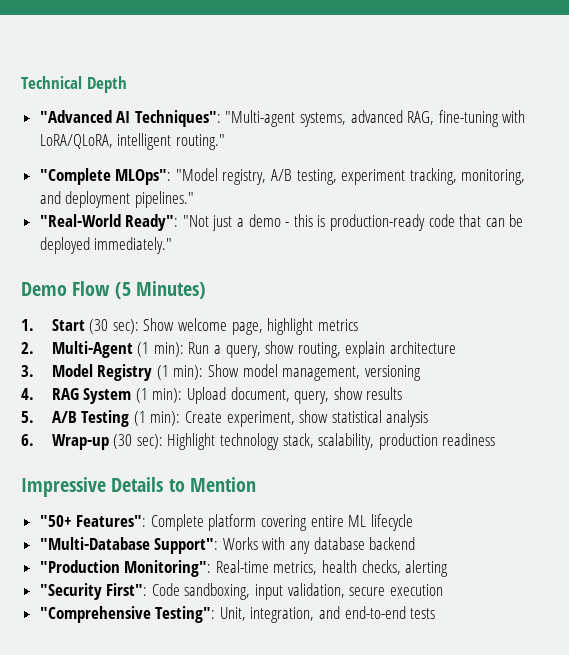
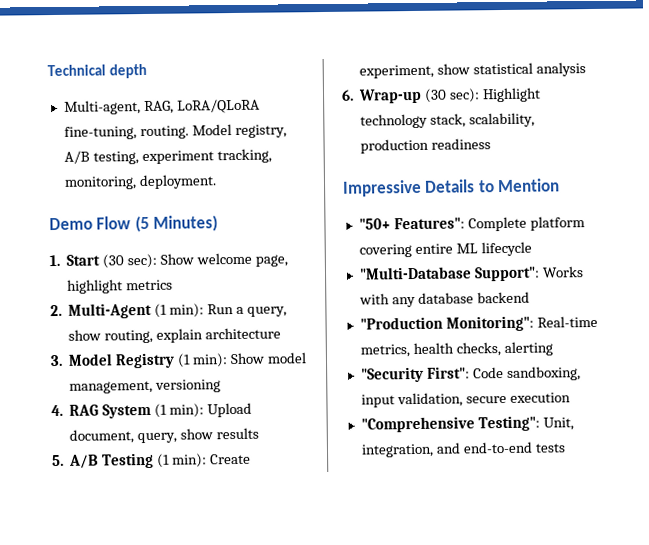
- Technical Depth
- "Advanced AI Techniques": "Multi-agent systems, advanced RAG, fine-tuning with LoRA/QLoRA, intelligent routing."
- "Complete MLOps": "Model registry, A/B testing, experiment tracking, monitoring, and deployment pipelines."
- "Real-World Ready": "Not just a demo - this is production-ready code that can be deployed immediately."
+ Technical depth
+ Multi-agent, RAG, LoRA/QLoRA fine-tuning, routing. Model registry, A/B testing, experiment tracking, monitoring, deployment.

